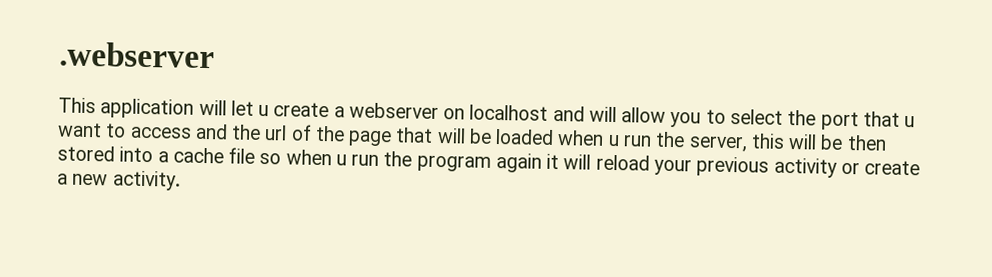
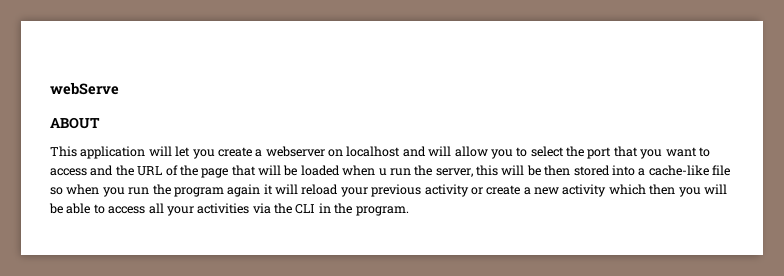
- .webserver
+ webServe
+ ABOUT
- This application will let u create a webserver on localhost and will allow you to select the port that u want to access and the url of the page that will be loaded when u run the server, this will be then stored into a cache file so when u run the program again it will reload your previous activity or create a new activity.
+ This application will let you create a webserver on localhost and will allow you to select the port that you want to access and the URL of the page that will be loaded when u run the server, this will be then stored into a cache-like file so when you run the program again it will reload your previous activity or create a new activity which then you will be able to access all your activities via the CLI in the program.

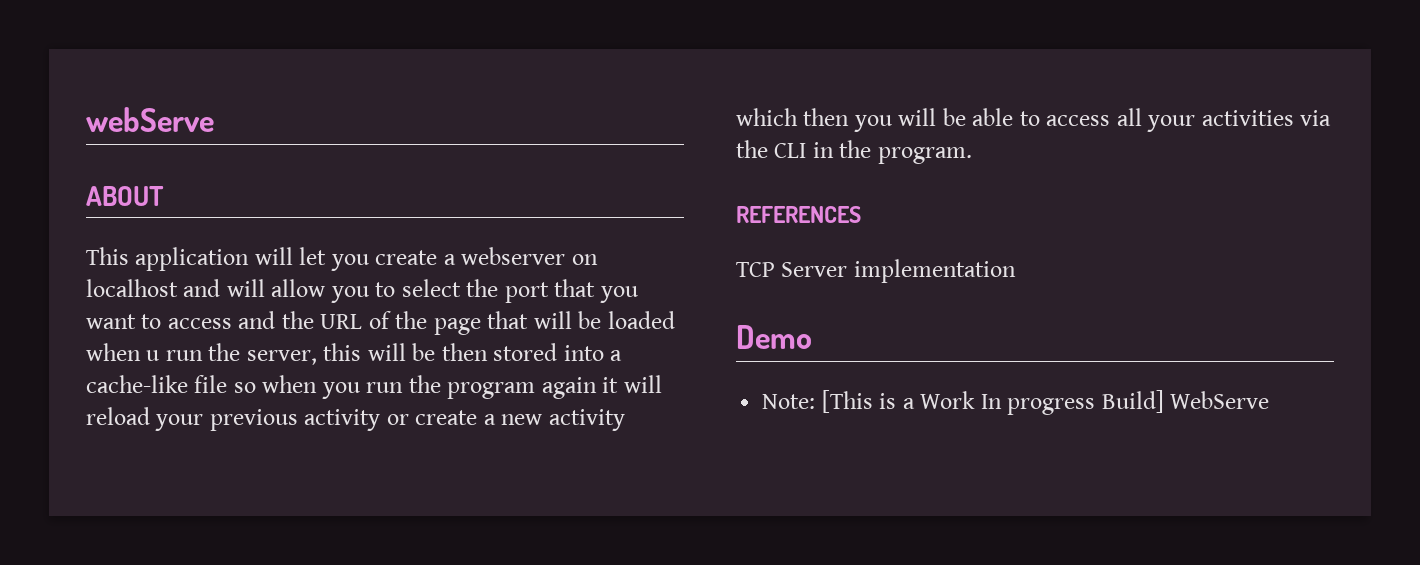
+ REFERENCES
+ TCP Server implementation
+ Demo
+ Note: [This is a Work In progress Build] WebServe

